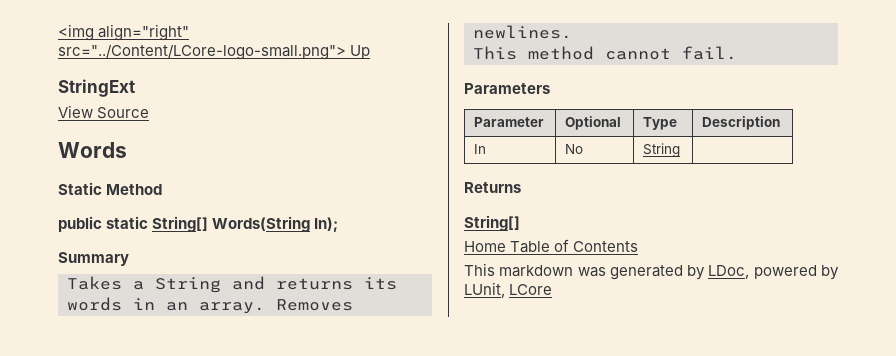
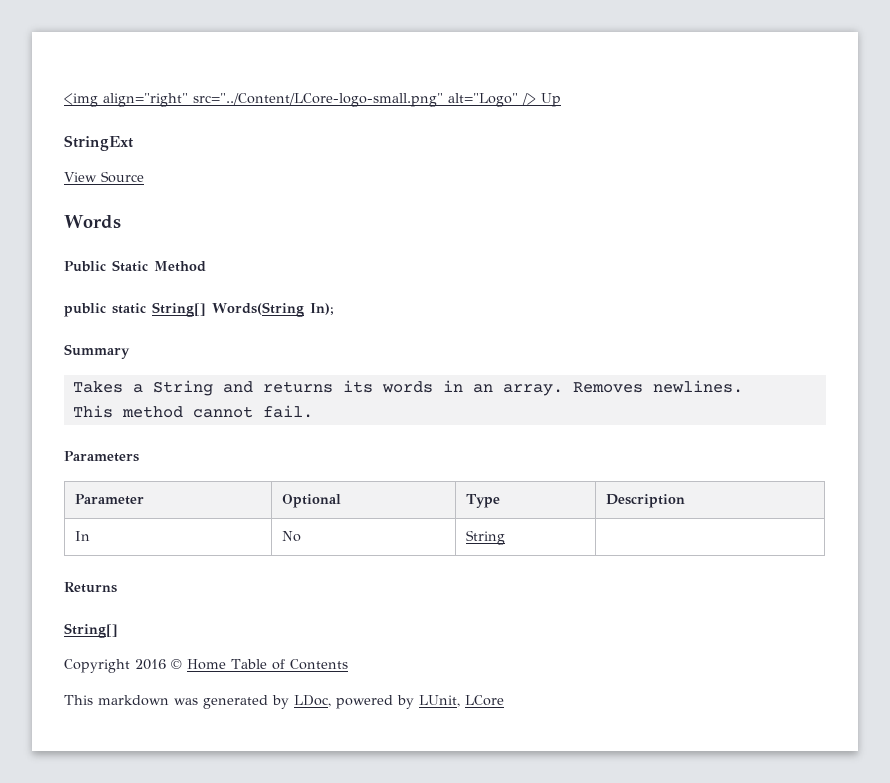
- <img align="right" src="../Content/LCore-logo-small.png"> Up
+ <img align="right" src="../Content/LCore-logo-small.png" alt="Logo" /> Up
- Static Method
+ Public Static Method
- Home Table of Contents
+ Copyright 2016 © Home Table of Contents

